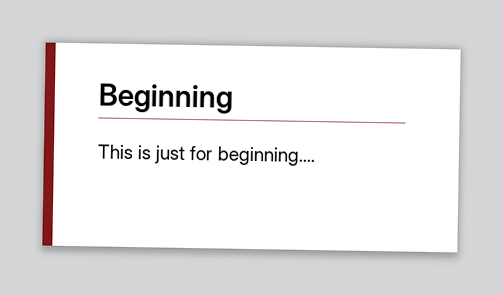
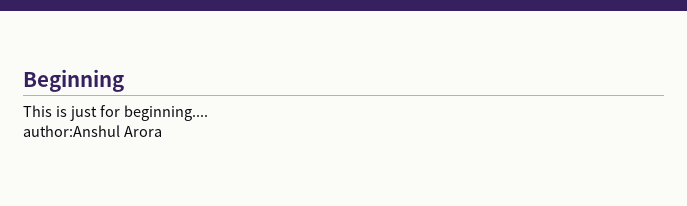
+ author:Anshul Arora

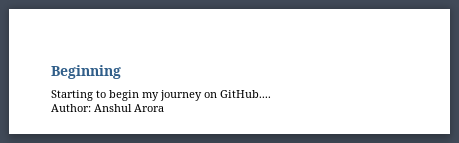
- This is just for beginning....
- author:Anshul Arora
+ Starting to begin my journey on GitHub....
+ Author: Anshul Arora

